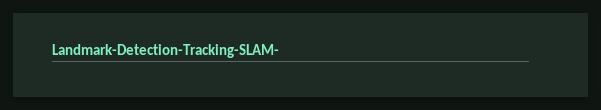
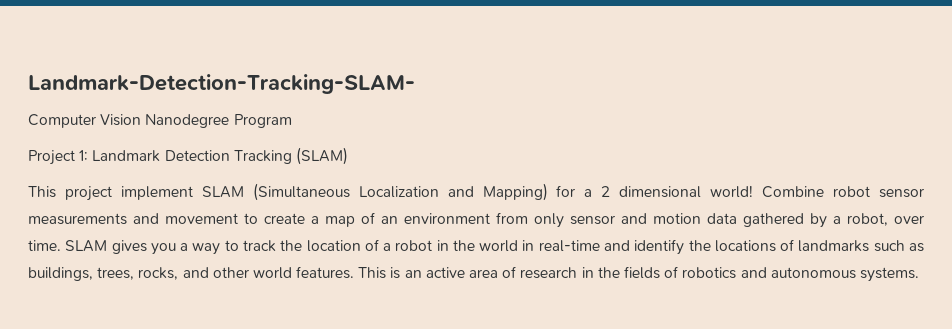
+ Computer Vision Nanodegree Program
+ Project 1: Landmark Detection Tracking (SLAM)
+ This project implement SLAM (Simultaneous Localization and Mapping) for a 2 dimensional world! Combine robot sensor measurements and movement to create a map of an environment from only sensor and motion data gathered by a robot, over time. SLAM gives you a way to track the location of a robot in the world in real-time and identify the locations of landmarks such as buildings, trees, rocks, and other world features. This is an active area of research in the fields of robotics and autonomous systems.

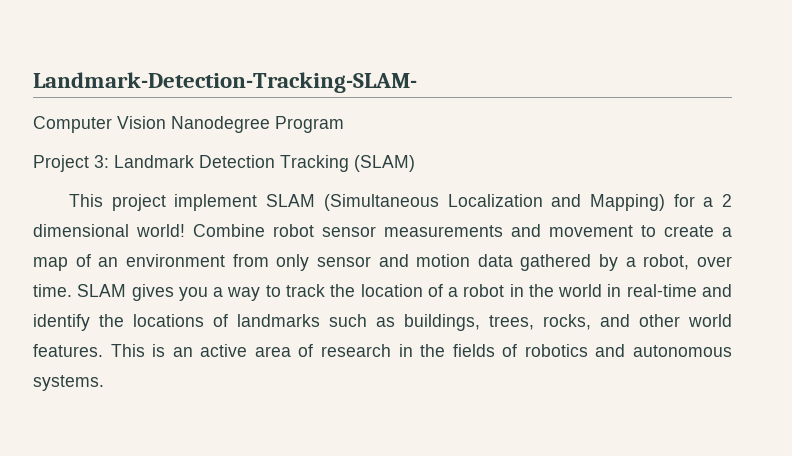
- Project 1: Landmark Detection Tracking (SLAM)
+ Project 3: Landmark Detection Tracking (SLAM)

